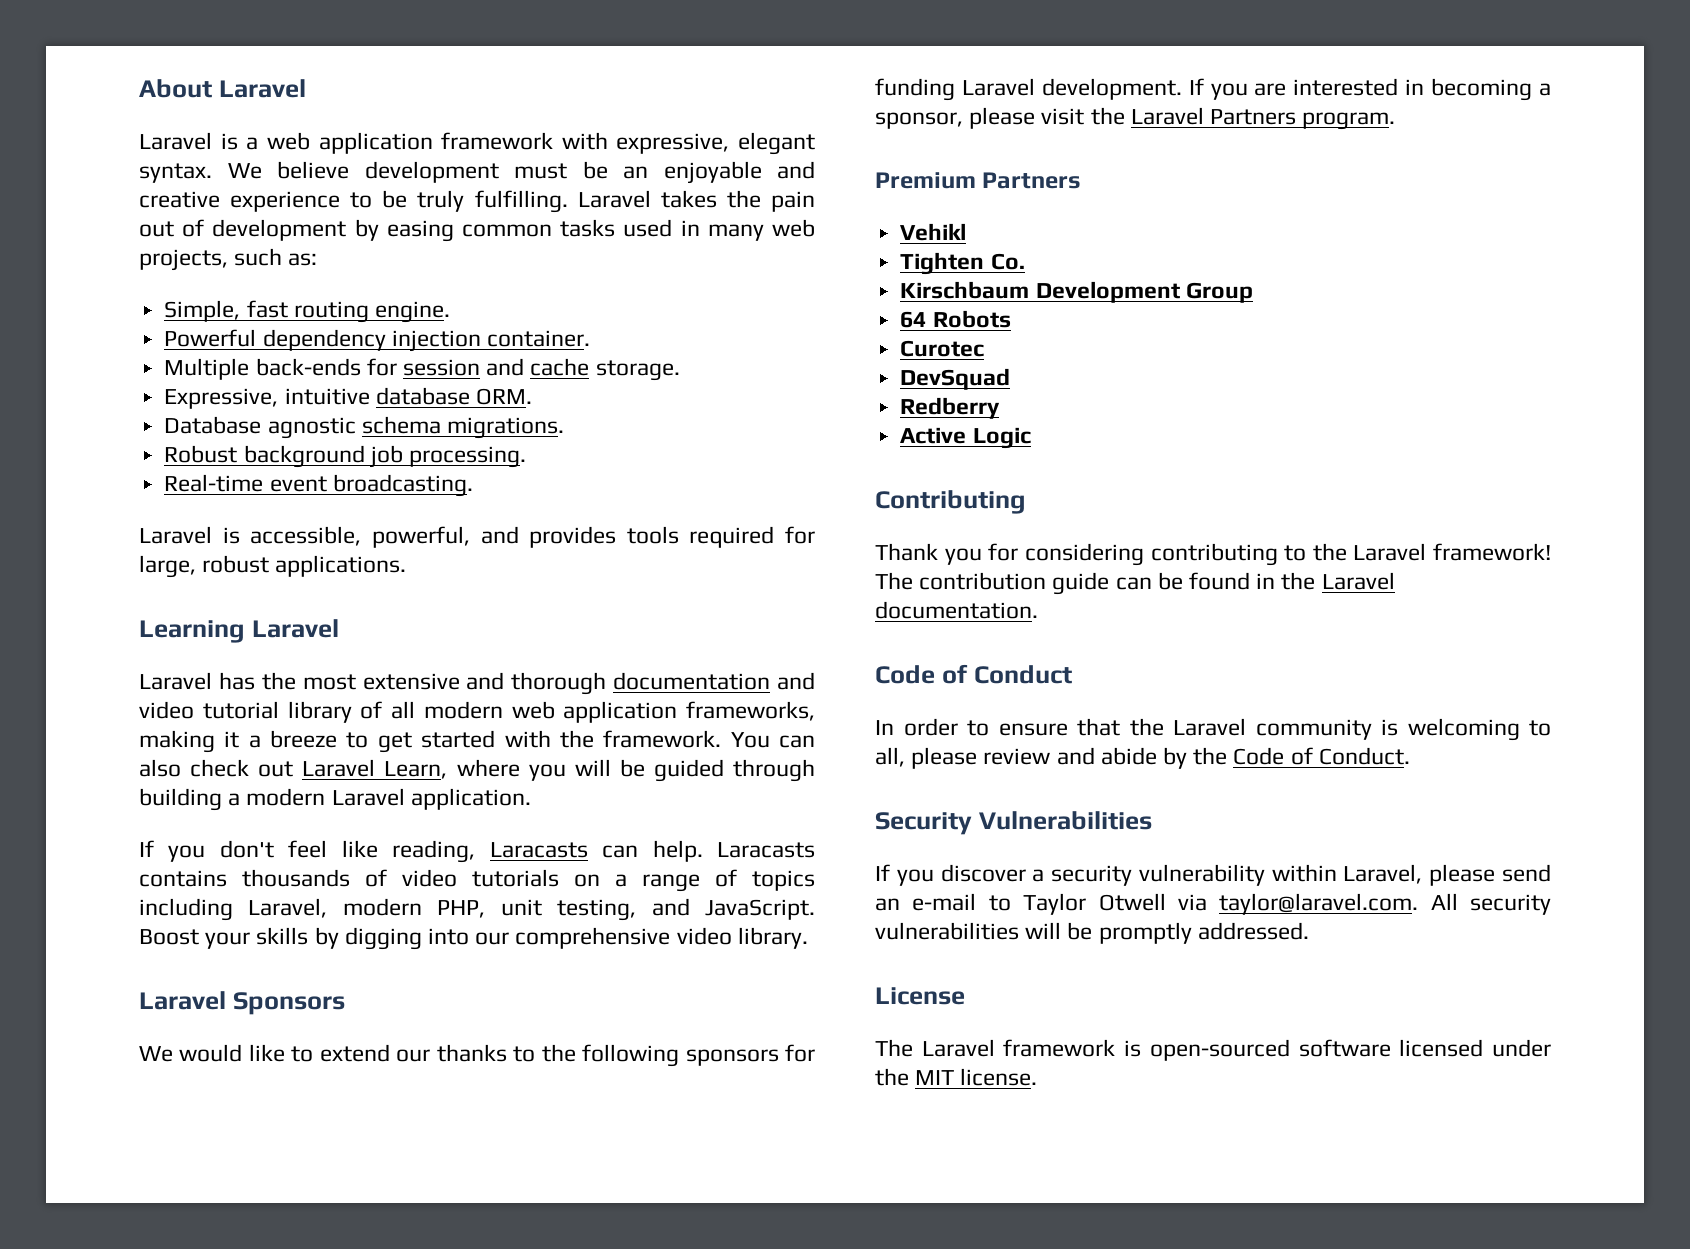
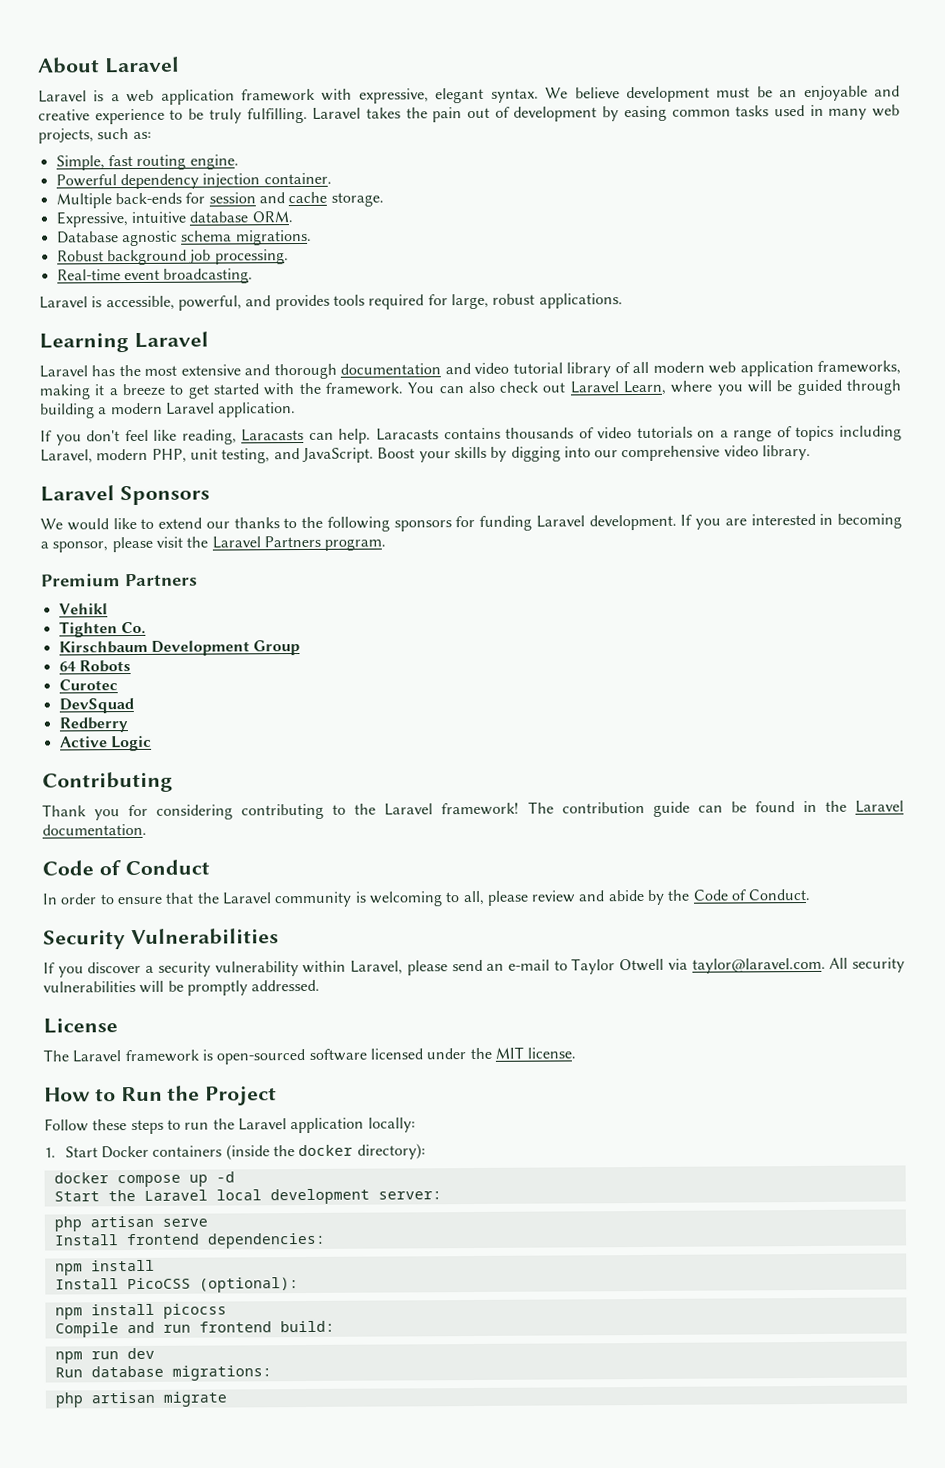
+ How to Run the Project
+ Follow these steps to run the Laravel application locally:
+ 1. Start Docker containers (inside the docker directory):
+ docker compose up -d
+ Start the Laravel local development server:
+ php artisan serve
+ Install frontend dependencies:
+ npm install
+ Install PicoCSS (optional):
+ npm install picocss
+ Compile and run frontend build:
+ npm run dev
+ Run database migrations:
+ php artisan migrate

